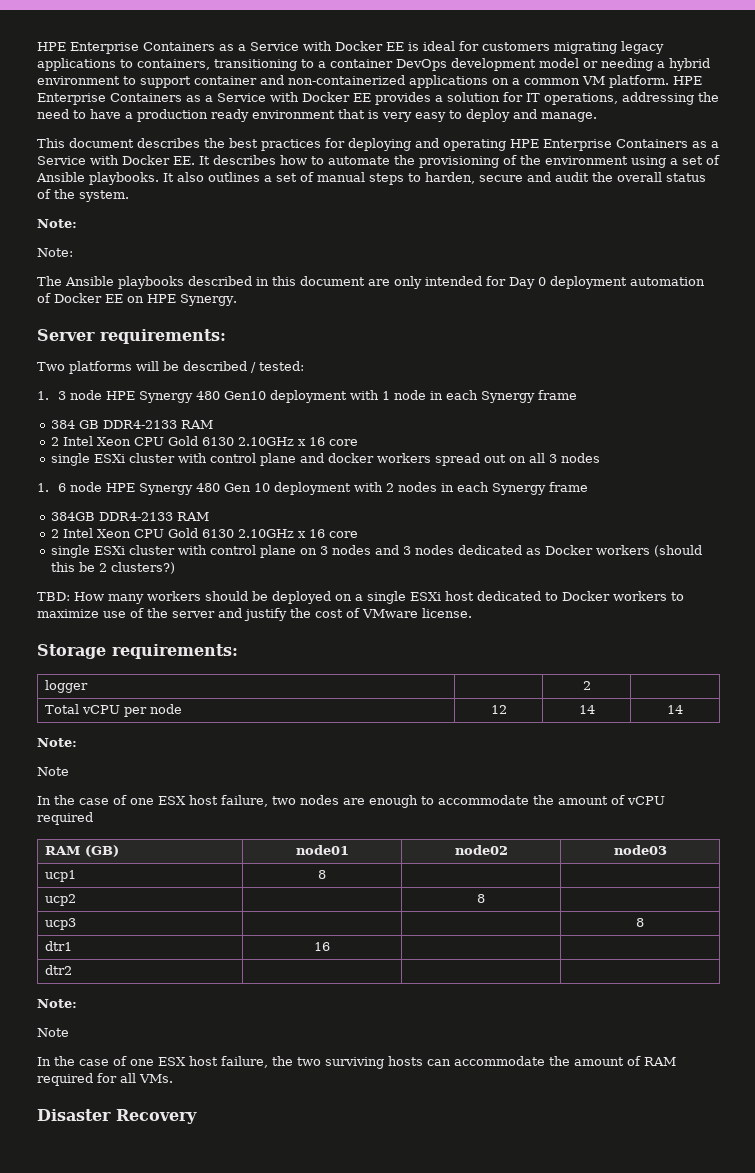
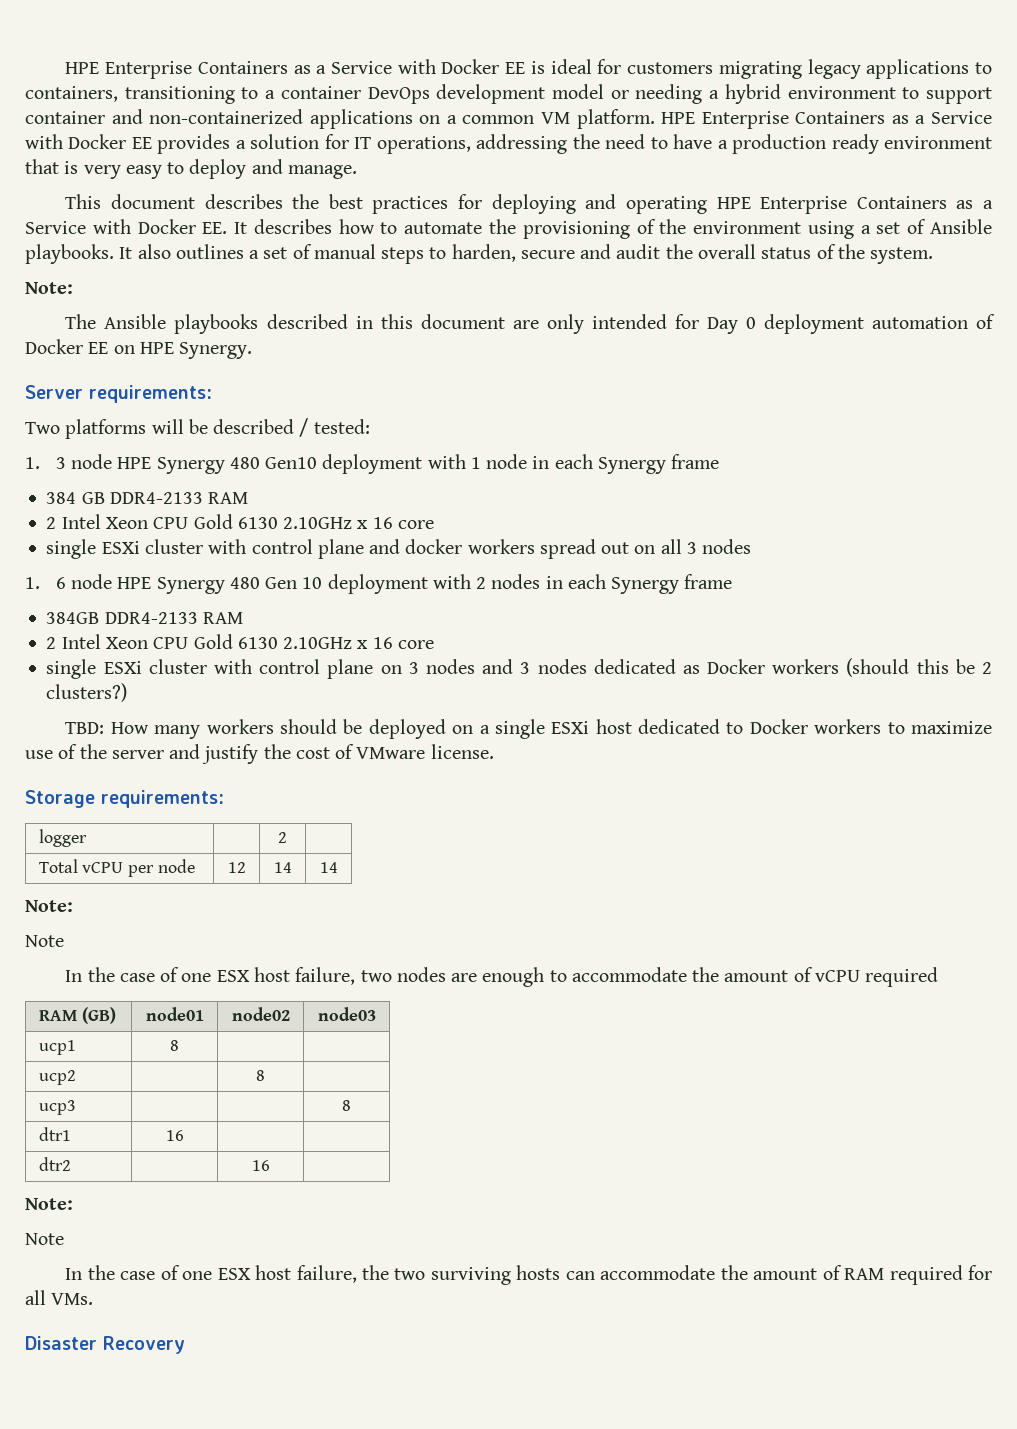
  It also outlines a set of manual steps to harden, secure and audit the overall status of the system.
- Note:
- dtr2 | | |
+ dtr2 | | 16 |

